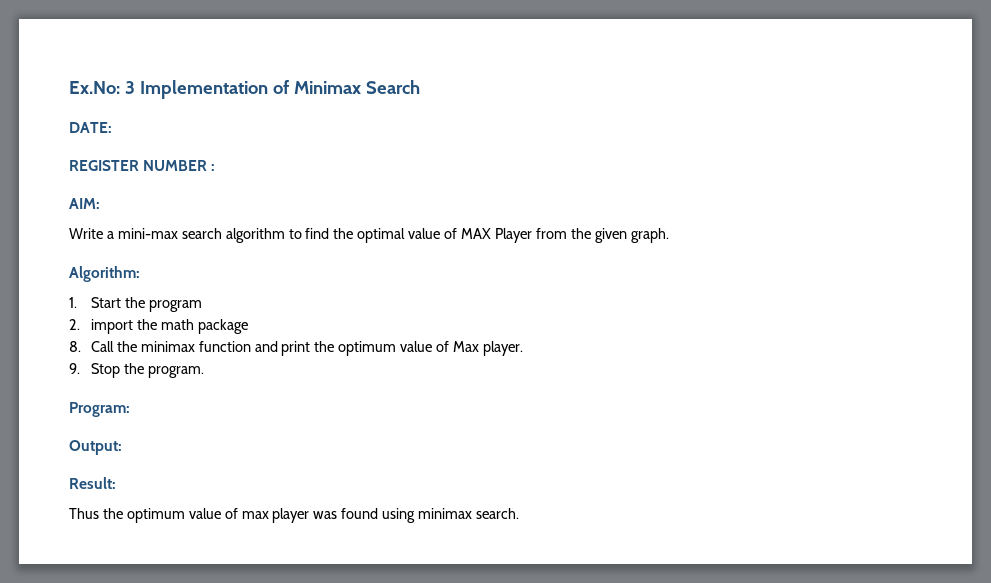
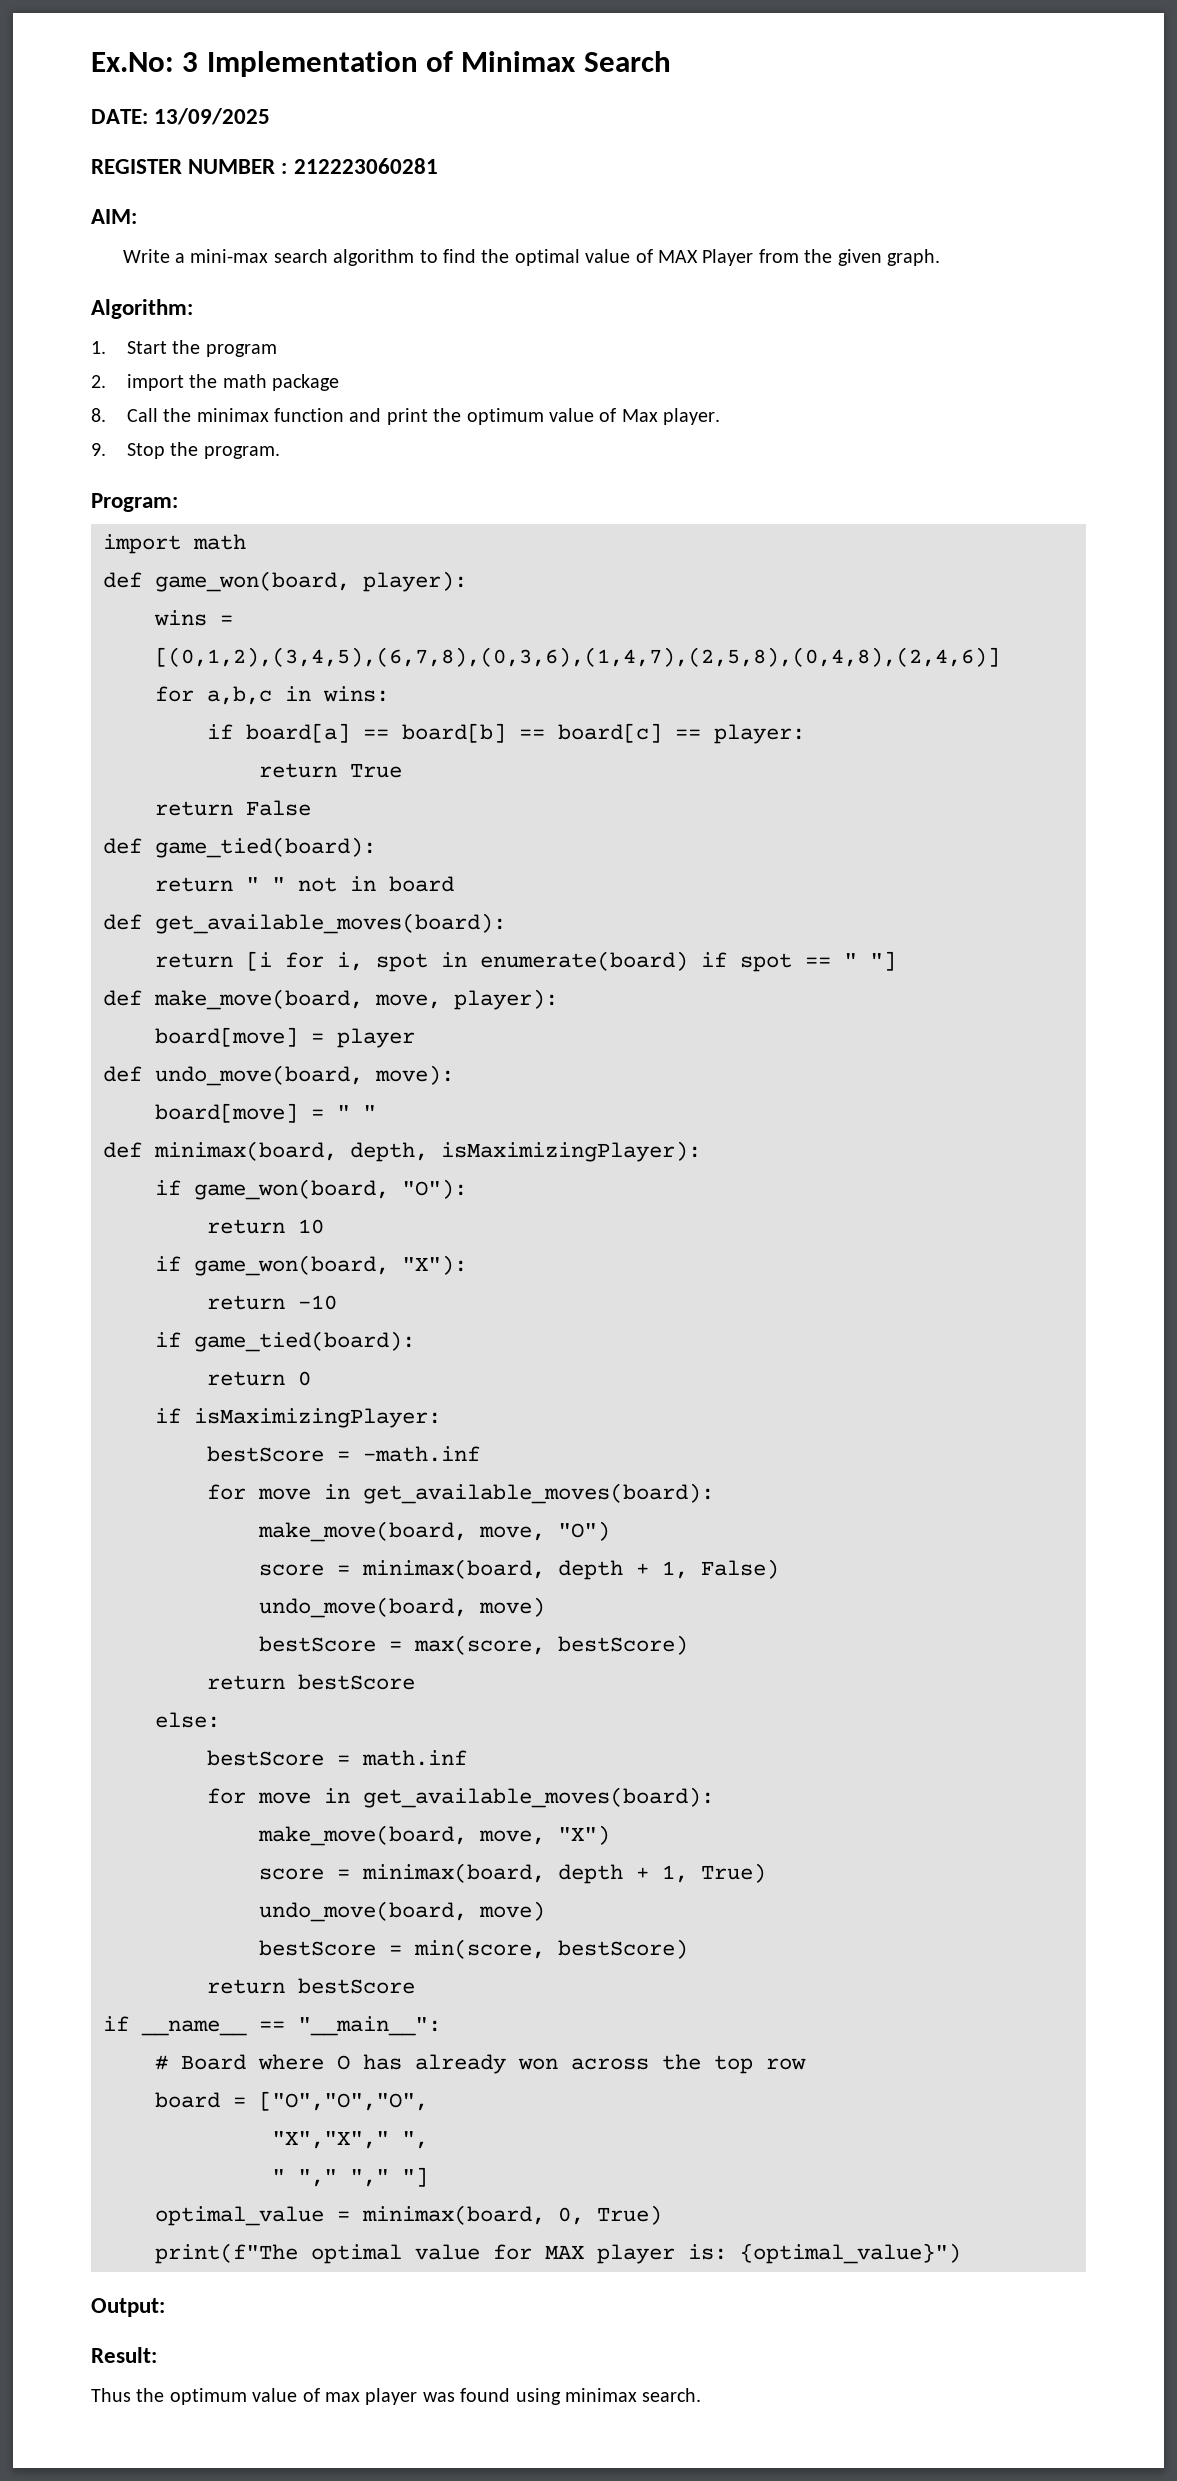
- DATE:
+ DATE: 13/09/2025
- REGISTER NUMBER :
+ REGISTER NUMBER : 212223060281
+ import math
+ def game_won(board, player):
+ wins = [(0,1,2),(3,4,5),(6,7,8),(0,3,6),(1,4,7),(2,5,8),(0,4,8),(2,4,6)]
+ for a,b,c in wins:
+ if board[a] == board[b] == board[c] == player:
+ return True
+ return False
+ def game_tied(board):
+ return " " not in board
+ def get_available_moves(board):
+ return [i for i, spot in enumerate(board) if spot == " "]
+ def make_move(board, move, player):
+ board[move] = player
+ def undo_move(board, move):
+ board[move] = " "
+ def minimax(board, depth, isMaximizingPlayer):
+ if game_won(board, "O"):
+ return 10
+ if game_won(board, "X"):
+ return -10
+ if game_tied(board):
+ return 0
+ if isMaximizingPlayer:
+ bestScore = -math.inf
+ for move in get_available_moves(board):
+ make_move(board, move, "O")
+ score = minimax(board, depth + 1, False)
+ undo_move(board, move)
+ bestScore = max(score, bestScore)
+ return bestScore
+ else:
+ bestScore = math.inf
+ for move in get_available_moves(board):
+ make_move(board, move, "X")
+ score = minimax(board, depth + 1, True)
+ undo_move(board, move)
+ bestScore = min(score, bestScore)
+ return bestScore
+ if __name__ == "__main__":
+ # Board where O has already won across the top row
+ board = ["O","O","O",
+ "X","X"," ",
+ " "," "," "]
+ optimal_value = minimax(board, 0, True)
+ print(f"The optimal value for MAX player is: {optimal_value}")

